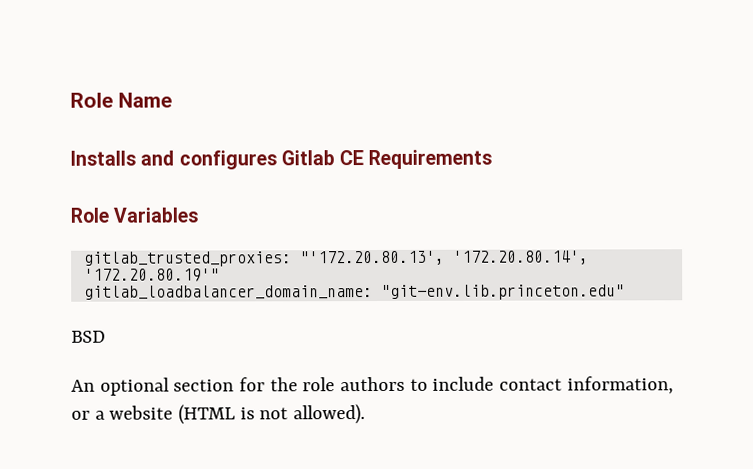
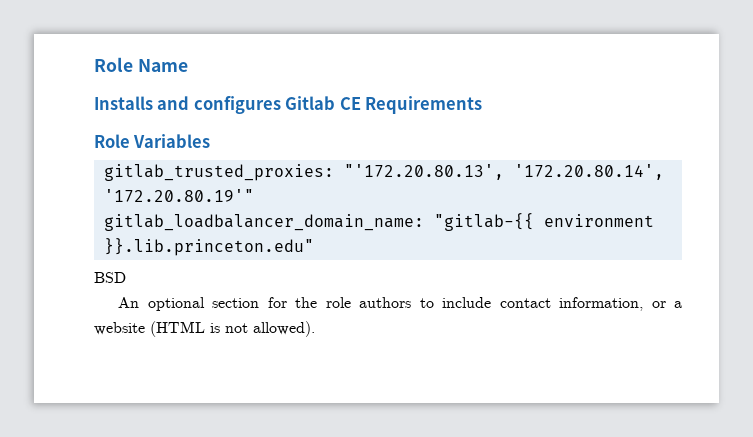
- gitlab_loadbalancer_domain_name: "git-env.lib.princeton.edu"
+ gitlab_loadbalancer_domain_name: "gitlab-{{ environment }}.lib.princeton.edu"

